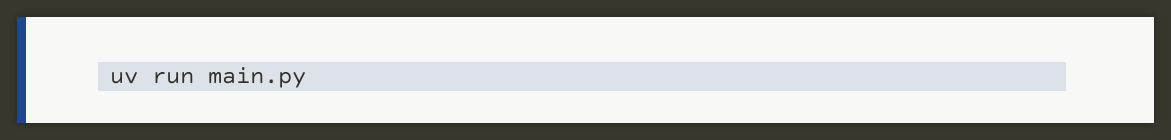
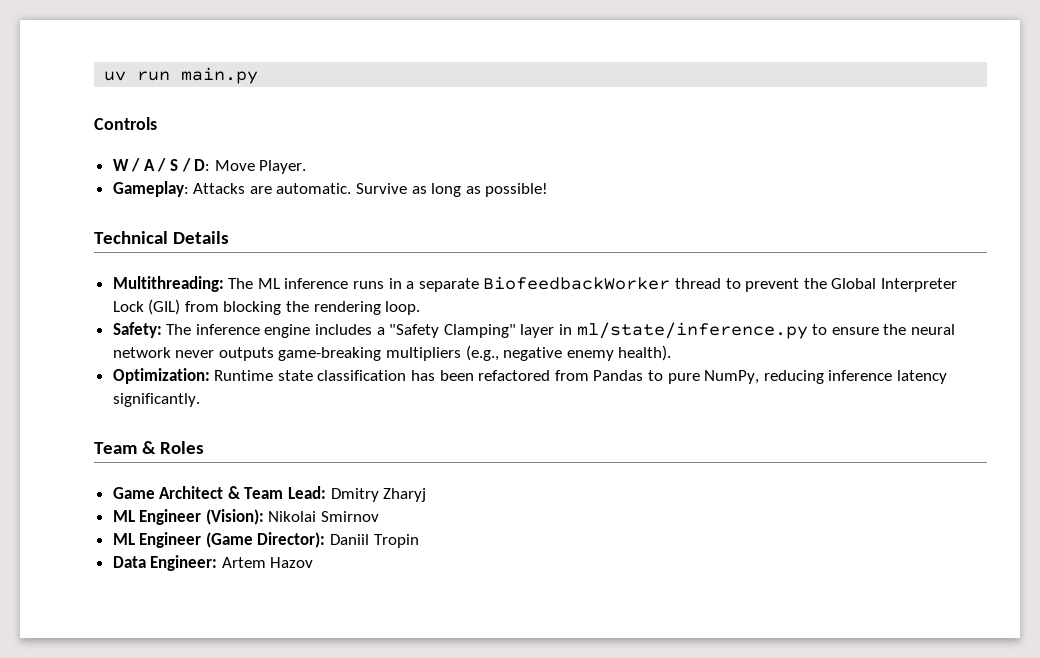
+ Controls
+ W / A / S / D: Move Player.
+ Gameplay: Attacks are automatic. Survive as long as possible!
+ Technical Details
+ Multithreading: The ML inference runs in a separate BiofeedbackWorker thread to prevent the Global Interpreter Lock (GIL) from blocking the rendering loop.
+ Safety: The inference engine includes a "Safety Clamping" layer in ml/state/inference.py to ensure the neural network never outputs game-breaking multipliers (e.g., negative enemy health).
+ Optimization: Runtime state classification has been refactored from Pandas to pure NumPy, reducing inference latency significantly.
+ Team & Roles
+ Game Architect & Team Lead: Dmitry Zharyj
+ ML Engineer (Vision): Nikolai Smirnov
+ ML Engineer (Game Director): Daniil Tropin
+ Data Engineer: Artem Hazov

